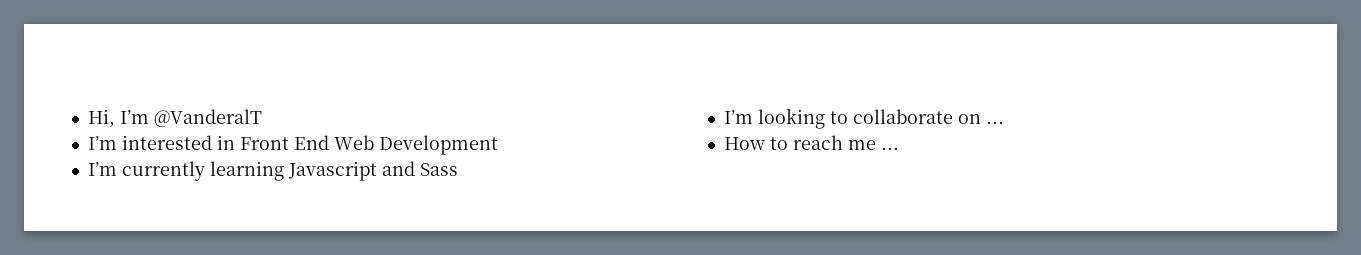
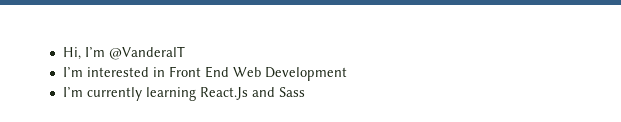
- I’m currently learning Javascript and Sass
+ I’m currently learning React.Js and Sass
- I’m looking to collaborate on ...
- How to reach me ...

